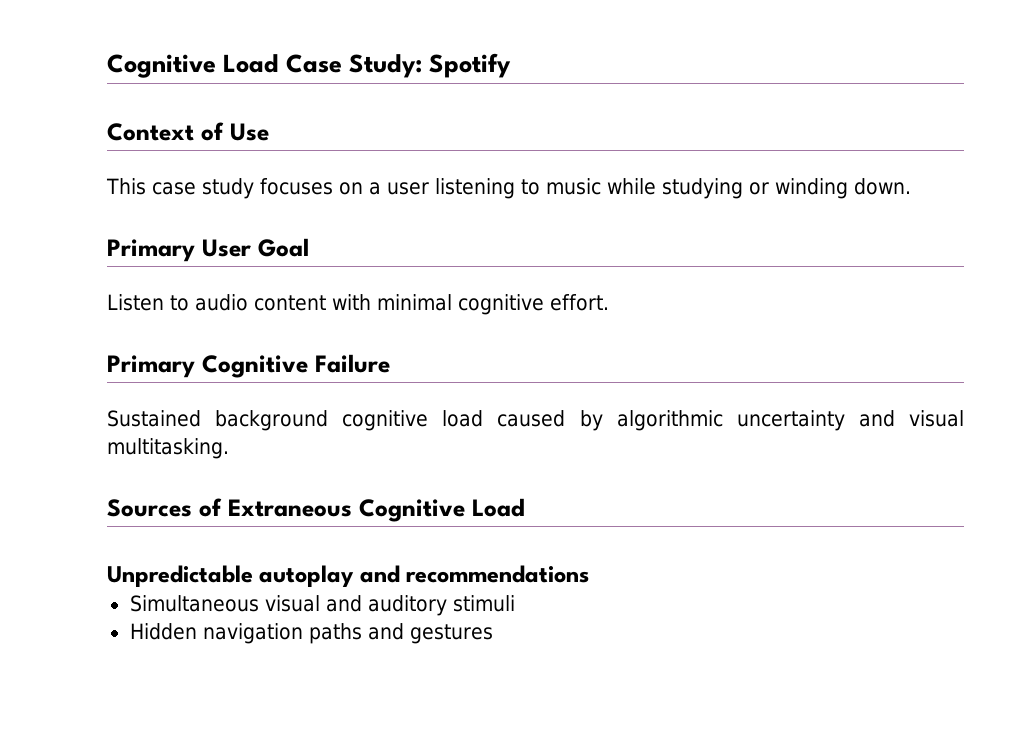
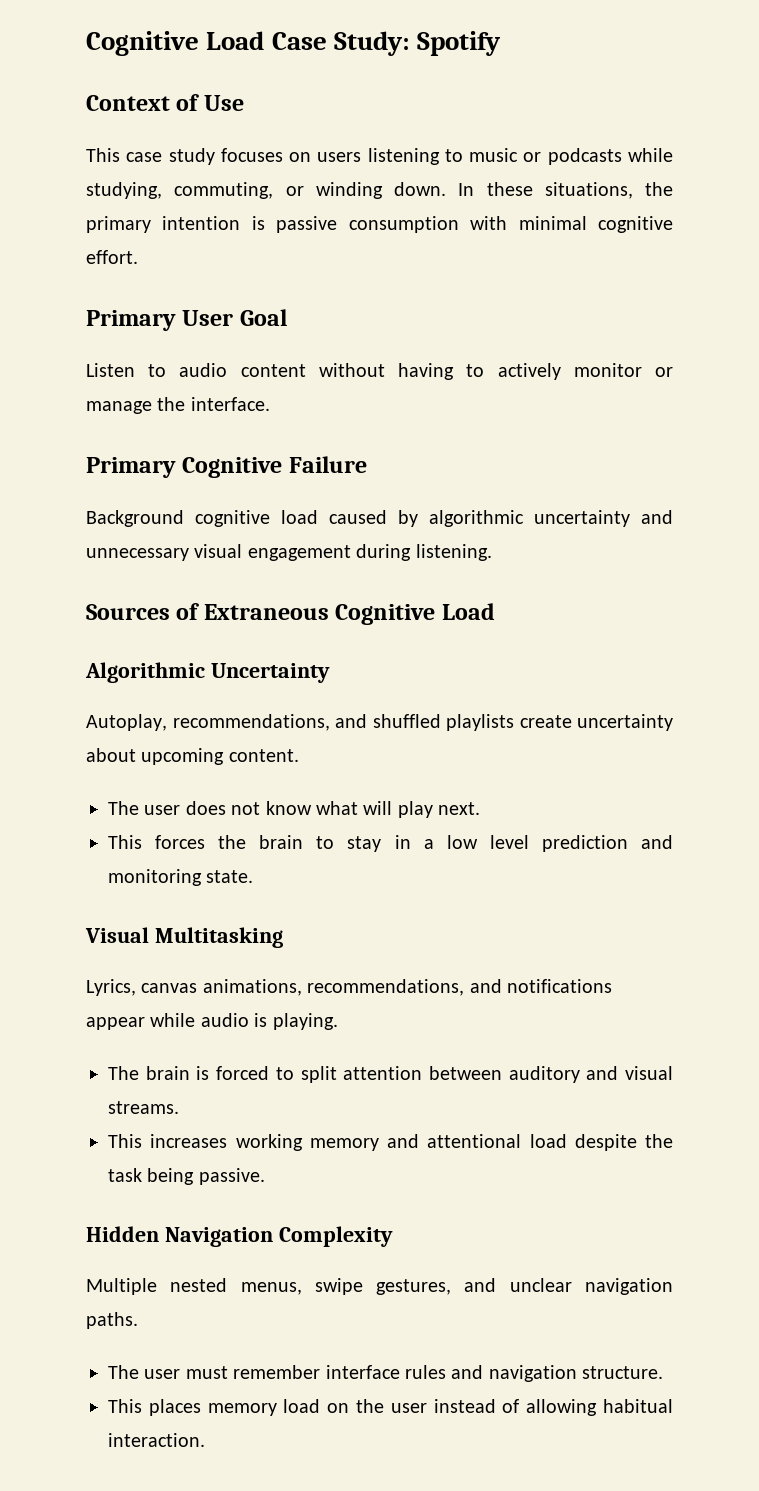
- This case study focuses on a user listening to music while studying or winding down.
+ This case study focuses on users listening to music or podcasts while studying, commuting, or winding down. In these situations, the primary intention is passive consumption with minimal cognitive effort.
- Listen to audio content with minimal cognitive effort.
+ Listen to audio content without having to actively monitor or manage the interface.
- Sustained background cognitive load caused by algorithmic uncertainty and visual multitasking.
+ Background cognitive load caused by algorithmic uncertainty and unnecessary visual engagement during listening.
- Unpredictable autoplay and recommendations
- Simultaneous visual and auditory stimuli
- Hidden navigation paths and gestures
+ Algorithmic Uncertainty
+ Autoplay, recommendations, and shuffled playlists create uncertainty about upcoming content.
+ The user does not know what will play next.
+ This forces the brain to stay in a low level prediction and monitoring state.
+ Visual Multitasking
+ Lyrics, canvas animations, recommendations, and notifications appear while audio is playing.
+ The brain is forced to split attention between auditory and visual streams.
+ This increases working memory and attentional load despite the task being passive.
+ Hidden Navigation Complexity
+ Multiple nested menus, swipe gestures, and unclear navigation paths.
+ The user must remember interface rules and navigation structure.
+ This places memory load on the user instead of allowing habitual interaction.

